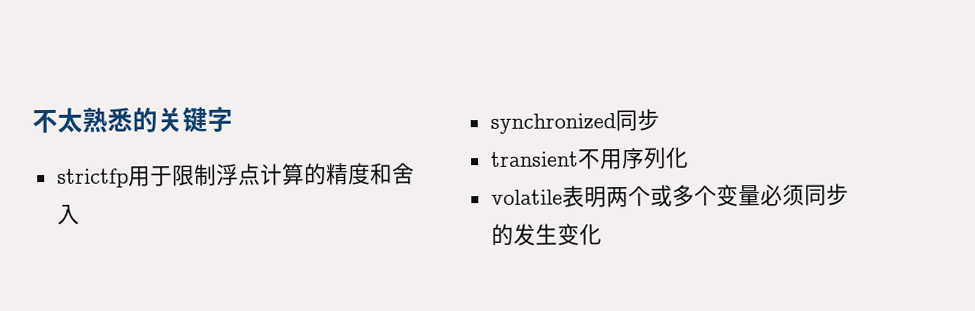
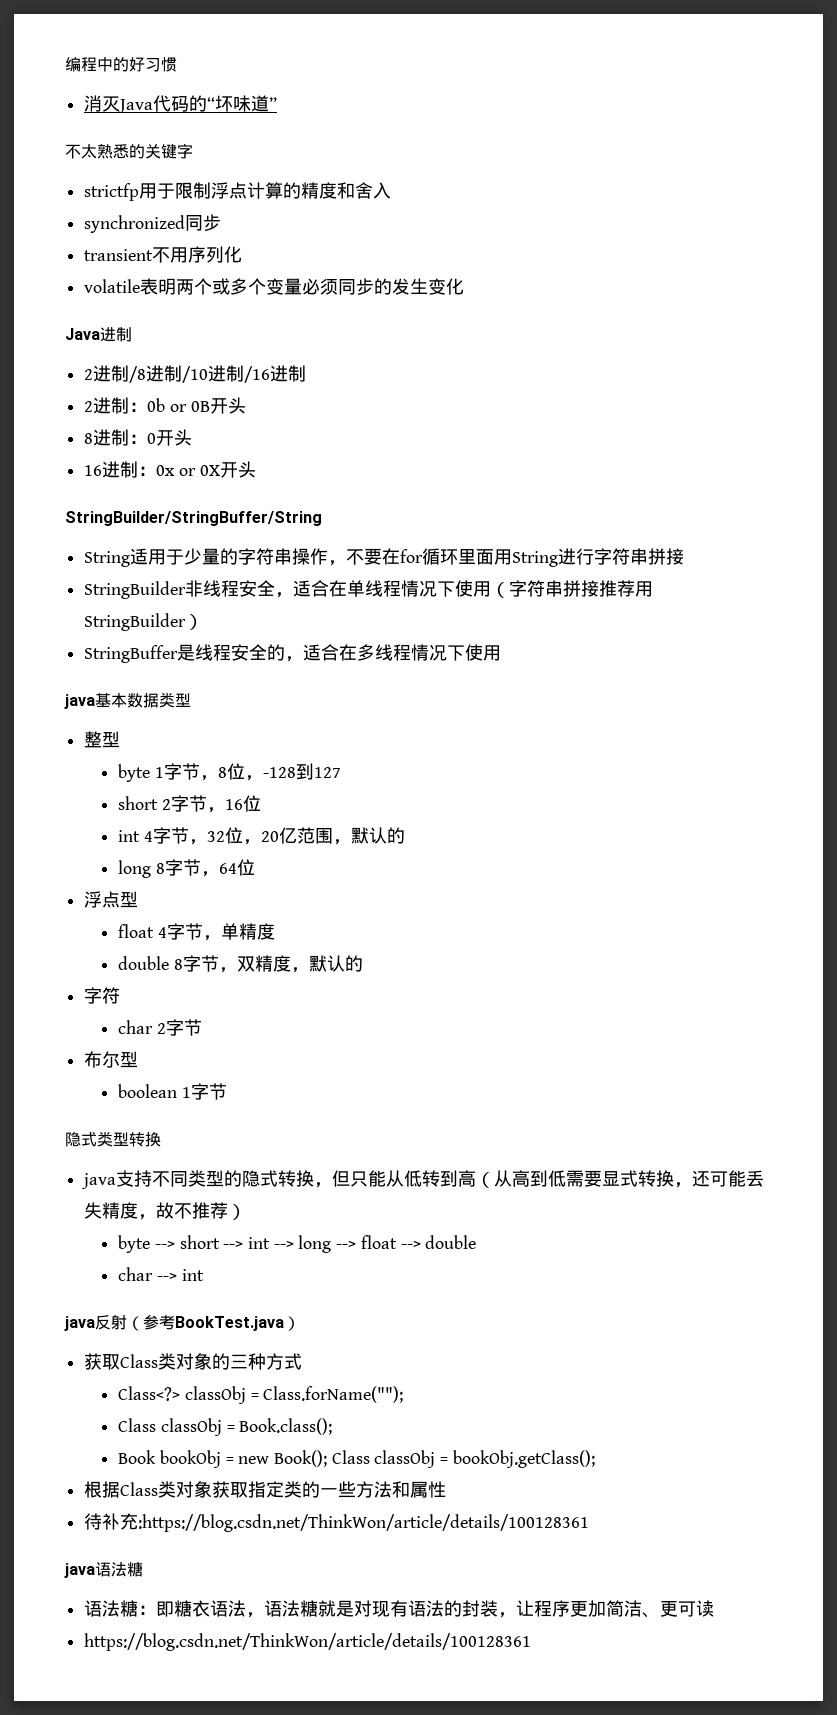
+ 编程中的好习惯
+ 消灭Java代码的“坏味道”
+ Java进制
+ 2进制/8进制/10进制/16进制
+ 2进制：0b or 0B开头
+ 8进制：0开头
+ 16进制：0x or 0X开头
+ StringBuilder/StringBuffer/String
+ String适用于少量的字符串操作，不要在for循环里面用String进行字符串拼接
+ StringBuilder非线程安全，适合在单线程情况下使用（字符串拼接推荐用StringBuilder）
+ StringBuffer是线程安全的，适合在多线程情况下使用
+ java基本数据类型
+ 整型
+ byte 1字节，8位，-128到127
+ short 2字节，16位
+ int 4字节，32位，20亿范围，默认的
+ long 8字节，64位
+ 浮点型
+ float 4字节，单精度
+ double 8字节，双精度，默认的
+ 字符
+ char 2字节
+ 布尔型
+ boolean 1字节
+ 隐式类型转换
+ java支持不同类型的隐式转换，但只能从低转到高（从高到低需要显式转换，还可能丢失精度，故不推荐）
+ byte --> short --> int --> long --> float --> double
+ char --> int
+ java反射（参考BookTest.java）
+ 获取Class类对象的三种方式
+ Class<?> classObj = Class.forName("");
+ Class classObj = Book.class();
+ Book bookObj = new Book(); Class classObj = bookObj.getClass();
+ 根据Class类对象获取指定类的一些方法和属性
+ 待补充:https://blog.csdn.net/ThinkWon/article/details/100128361
+ java语法糖
+ 语法糖：即糖衣语法，语法糖就是对现有语法的封装，让程序更加简洁、更可读
+ https://blog.csdn.net/ThinkWon/article/details/100128361

